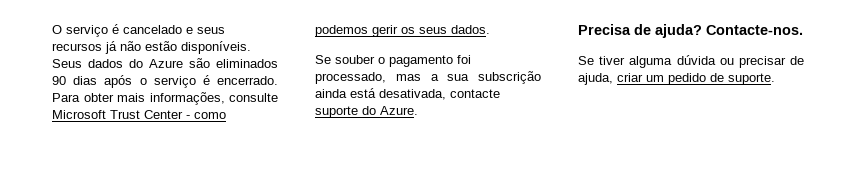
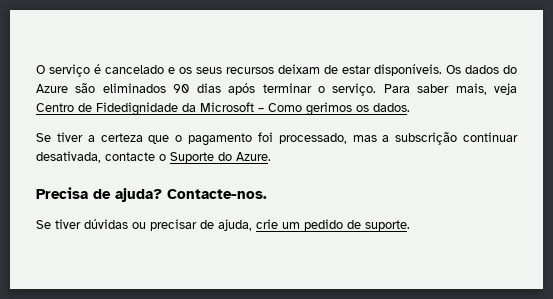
- O serviço é cancelado e seus recursos já não estão disponíveis. Seus dados do Azure são eliminados 90 dias após o serviço é encerrado. Para obter mais informações, consulte Microsoft Trust Center - como podemos gerir os seus dados.
- Se souber o pagamento foi processado, mas a sua subscrição ainda está desativada, contacte suporte do Azure.
+ O serviço é cancelado e os seus recursos deixam de estar disponíveis. Os dados do Azure são eliminados 90 dias após terminar o serviço. Para saber mais, veja Centro de Fidedignidade da Microsoft – Como gerimos os dados.
+ Se tiver a certeza que o pagamento foi processado, mas a subscrição continuar desativada, contacte o Suporte do Azure.
- Se tiver alguma dúvida ou precisar de ajuda, criar um pedido de suporte.
+ Se tiver dúvidas ou precisar de ajuda, crie um pedido de suporte.

